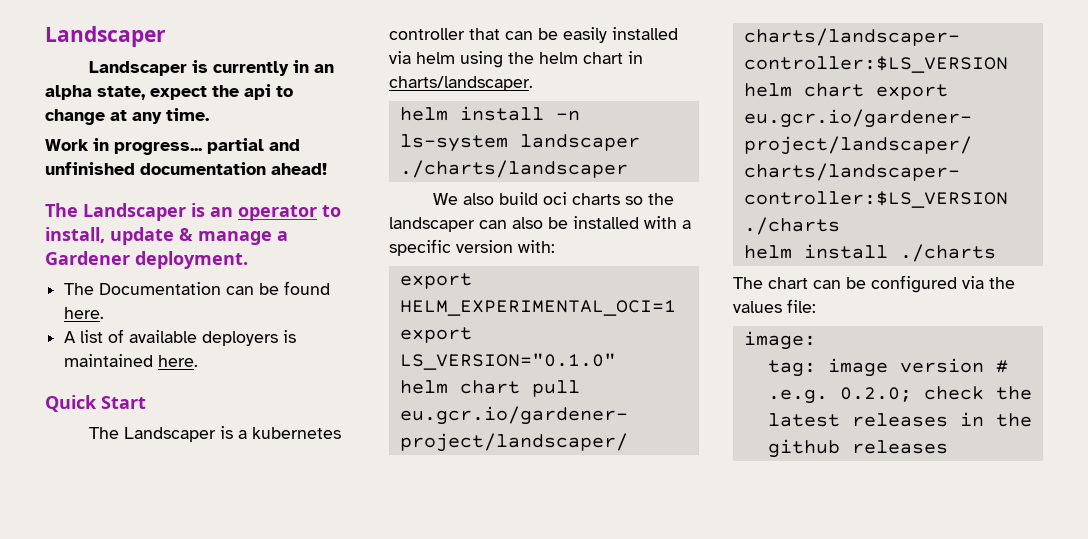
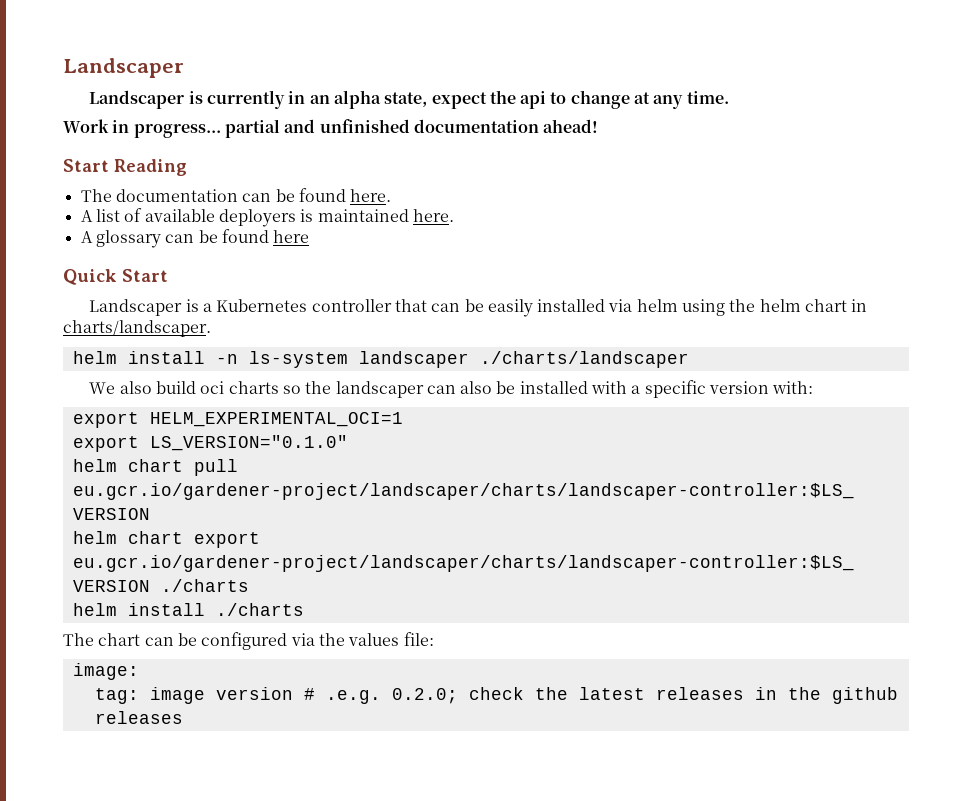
- The Landscaper is an operator to install, update & manage a Gardener deployment.
- The Documentation can be found here.
+ Start Reading
+ The documentation can be found here.
+ A glossary can be found here
- The Landscaper is a kubernetes controller that can be easily installed via helm using the helm chart in charts/landscaper.
+ Landscaper is a Kubernetes controller that can be easily installed via helm using the helm chart in charts/landscaper.

